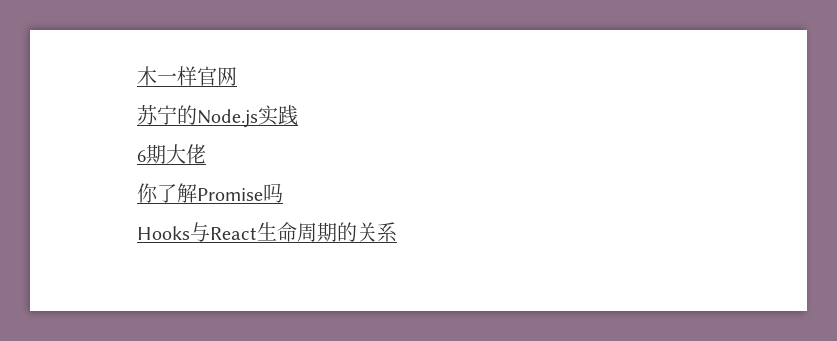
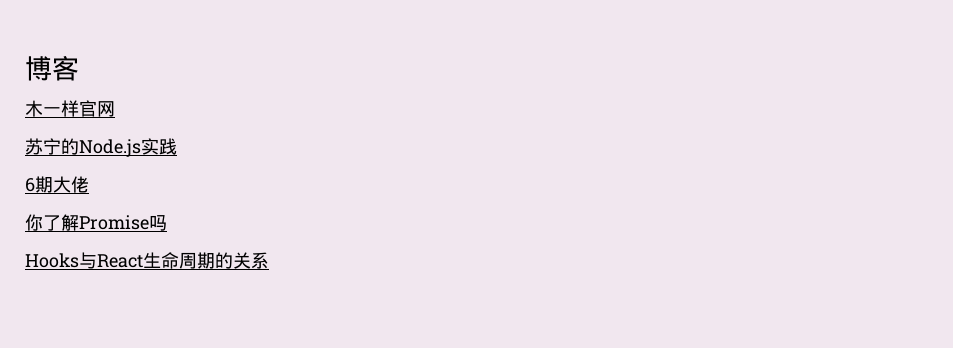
+ 博客

